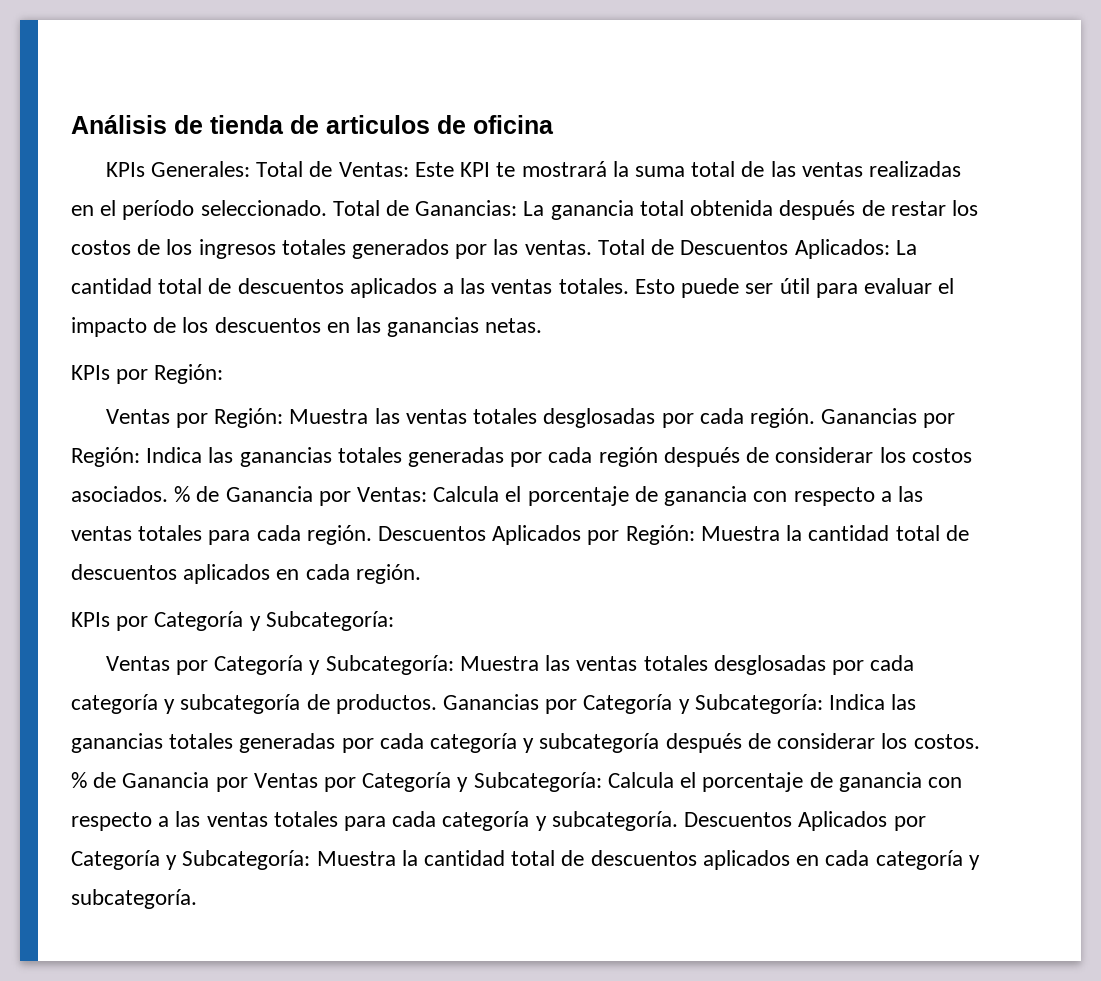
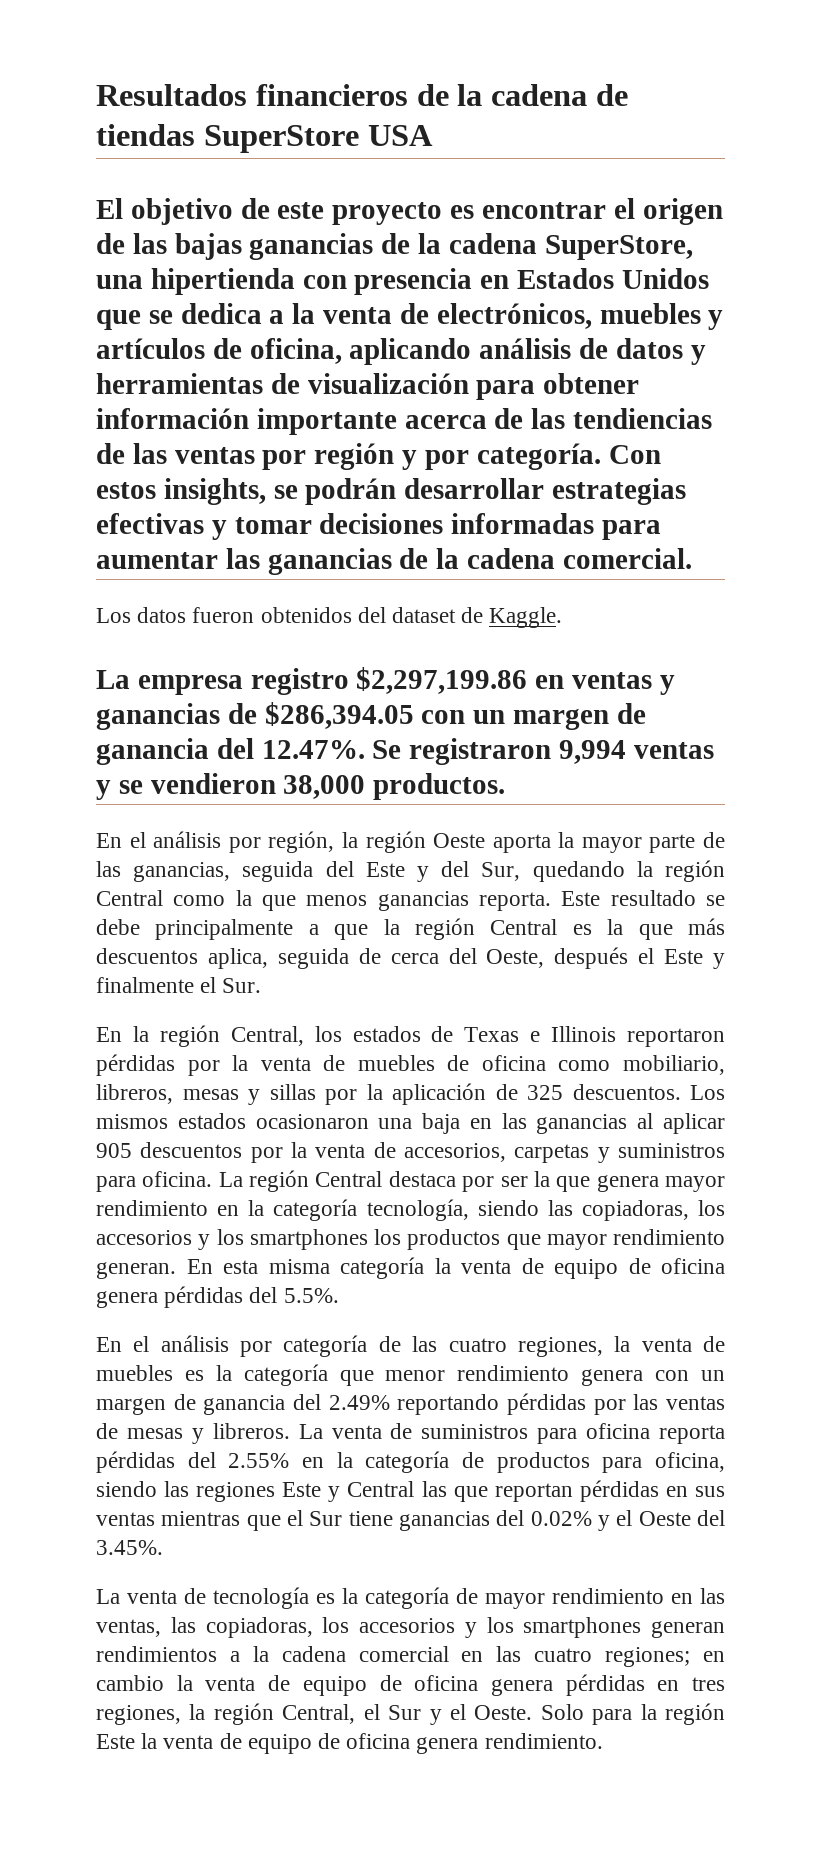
- Análisis de tienda de articulos de oficina
- KPIs Generales: Total de Ventas: Este KPI te mostrará la suma total de las ventas realizadas en el período seleccionado. Total de Ganancias: La ganancia total obtenida después de restar los costos de los ingresos totales generados por las ventas. Total de Descuentos Aplicados: La cantidad total de descuentos aplicados a las ventas totales. Esto puede ser útil para evaluar el impacto de los descuentos en las ganancias netas.
- KPIs por Región:
- Ventas por Región: Muestra las ventas totales desglosadas por cada región. Ganancias por Región: Indica las ganancias totales generadas por cada región después de considerar los costos asociados. % de Ganancia por Ventas: Calcula el porcentaje de ganancia con respecto a las ventas totales para cada región. Descuentos Aplicados por Región: Muestra la cantidad total de descuentos aplicados en cada región.
- KPIs por Categoría y Subcategoría:
- Ventas por Categoría y Subcategoría: Muestra las ventas totales desglosadas por cada categoría y subcategoría de productos. Ganancias por Categoría y Subcategoría: Indica las ganancias totales generadas por cada categoría y subcategoría después de considerar los costos. % de Ganancia por Ventas por Categoría y Subcategoría: Calcula el porcentaje de ganancia con respecto a las ventas totales para cada categoría y subcategoría. Descuentos Aplicados por Categoría y Subcategoría: Muestra la cantidad total de descuentos aplicados en cada categoría y subcategoría.
+ Resultados financieros de la cadena de tiendas SuperStore USA
+ El objetivo de este proyecto es encontrar el origen de las bajas ganancias de la cadena SuperStore, una hipertienda con presencia en Estados Unidos que se dedica a la venta de electrónicos, muebles y artículos de oficina, aplicando análisis de datos y herramientas de visualización para obtener información importante acerca de las tendiencias de las ventas por región y por categoría. Con estos insights, se podrán desarrollar estrategias efectivas y tomar decisiones informadas para aumentar las ganancias de la cadena comercial.
+ Los datos fueron obtenidos del dataset de Kaggle.
+ La empresa registro $2,297,199.86 en ventas y ganancias de $286,394.05 con un margen de ganancia del 12.47%. Se registraron 9,994 ventas y se vendieron 38,000 productos.
+ En el análisis por región, la región Oeste aporta la mayor parte de las ganancias, seguida del Este y del Sur, quedando la región Central como la que menos ganancias reporta. Este resultado se debe principalmente a que la región Central es la que más descuentos aplica, seguida de cerca del Oeste, después el Este y finalmente el Sur.
+ En la región Central, los estados de Texas e Illinois reportaron pérdidas por la venta de muebles de oficina como mobiliario, libreros, mesas y sillas por la aplicación de 325 descuentos. Los mismos estados ocasionaron una baja en las ganancias al aplicar 905 descuentos por la venta de accesorios, carpetas y suministros para oficina. La región Central destaca por ser la que genera mayor rendimiento en la categoría tecnología, siendo las copiadoras, los accesorios y los smartphones los productos que mayor rendimiento generan. En esta misma categoría la venta de equipo de oficina genera pérdidas del 5.5%.
+ En el análisis por categoría de las cuatro regiones, la venta de muebles es la categoría que menor rendimiento genera con un margen de ganancia del 2.49% reportando pérdidas por las ventas de mesas y libreros. La venta de suministros para oficina reporta pérdidas del 2.55% en la categoría de productos para oficina, siendo las regiones Este y Central las que reportan pérdidas en sus ventas mientras que el Sur tiene ganancias del 0.02% y el Oeste del 3.45%.
+ La venta de tecnología es la categoría de mayor rendimiento en las ventas, las copiadoras, los accesorios y los smartphones generan rendimientos a la cadena comercial en las cuatro regiones; en cambio la venta de equipo de oficina genera pérdidas en tres regiones, la región Central, el Sur y el Oeste. Solo para la región Este la venta de equipo de oficina genera rendimiento.

